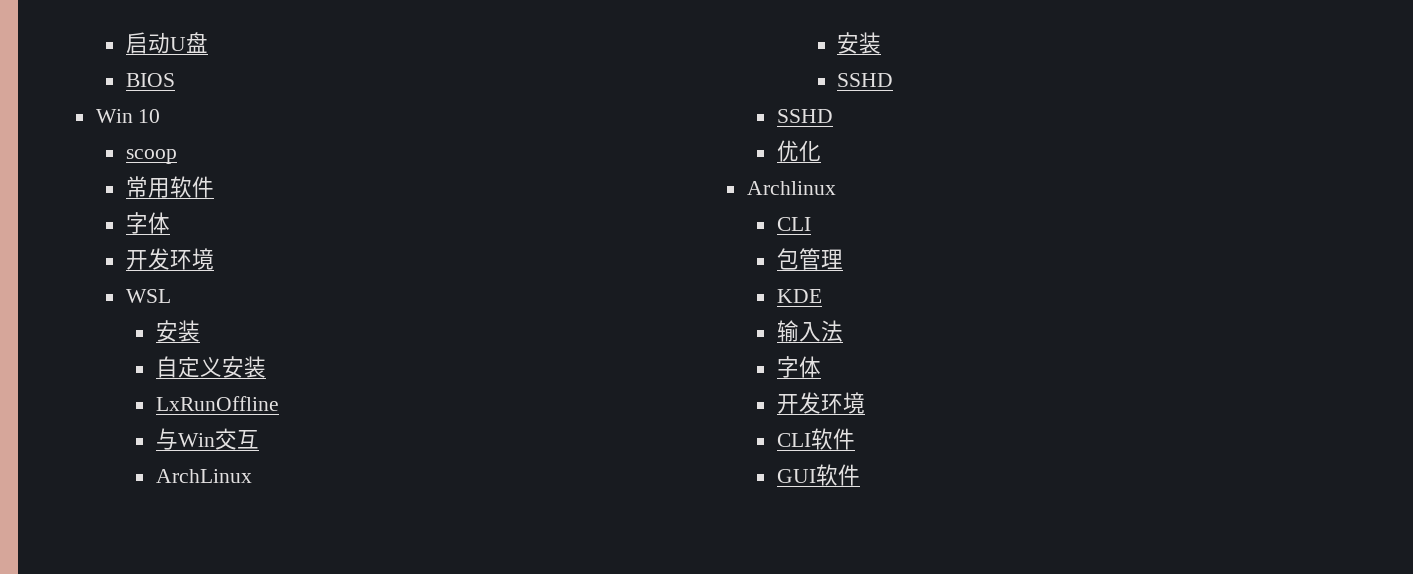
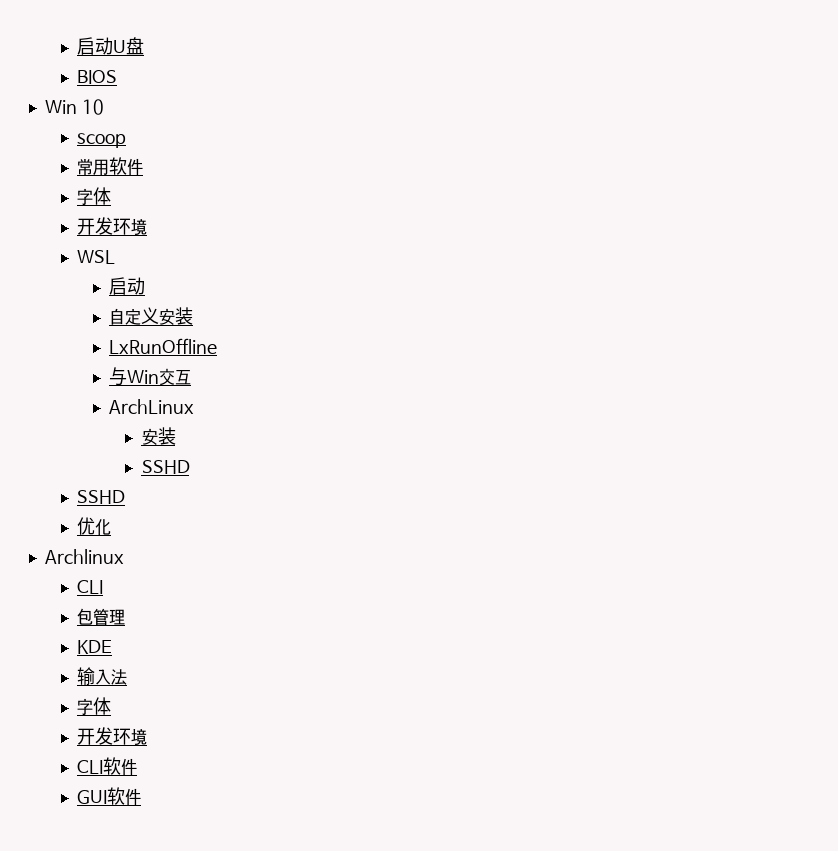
  WSL
- 安装
+ 启动

